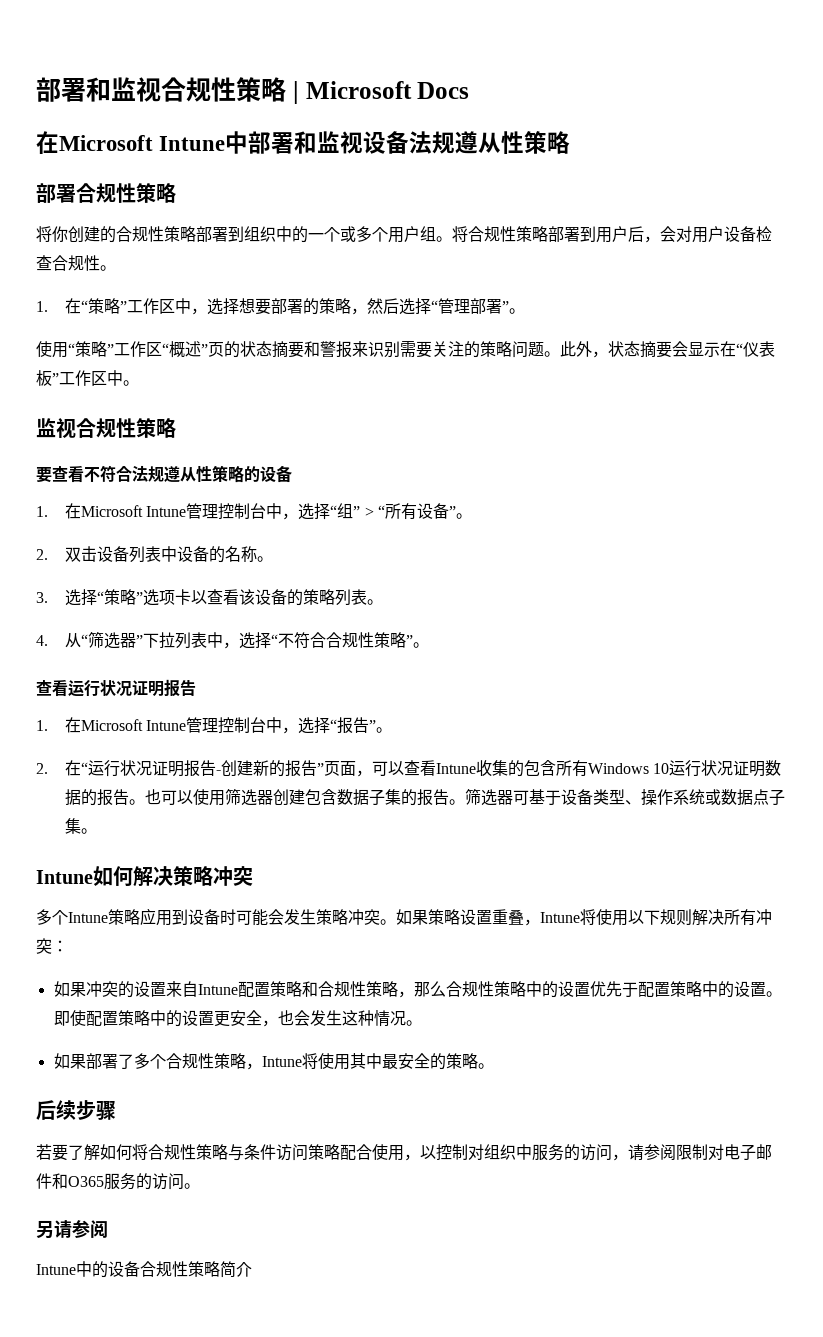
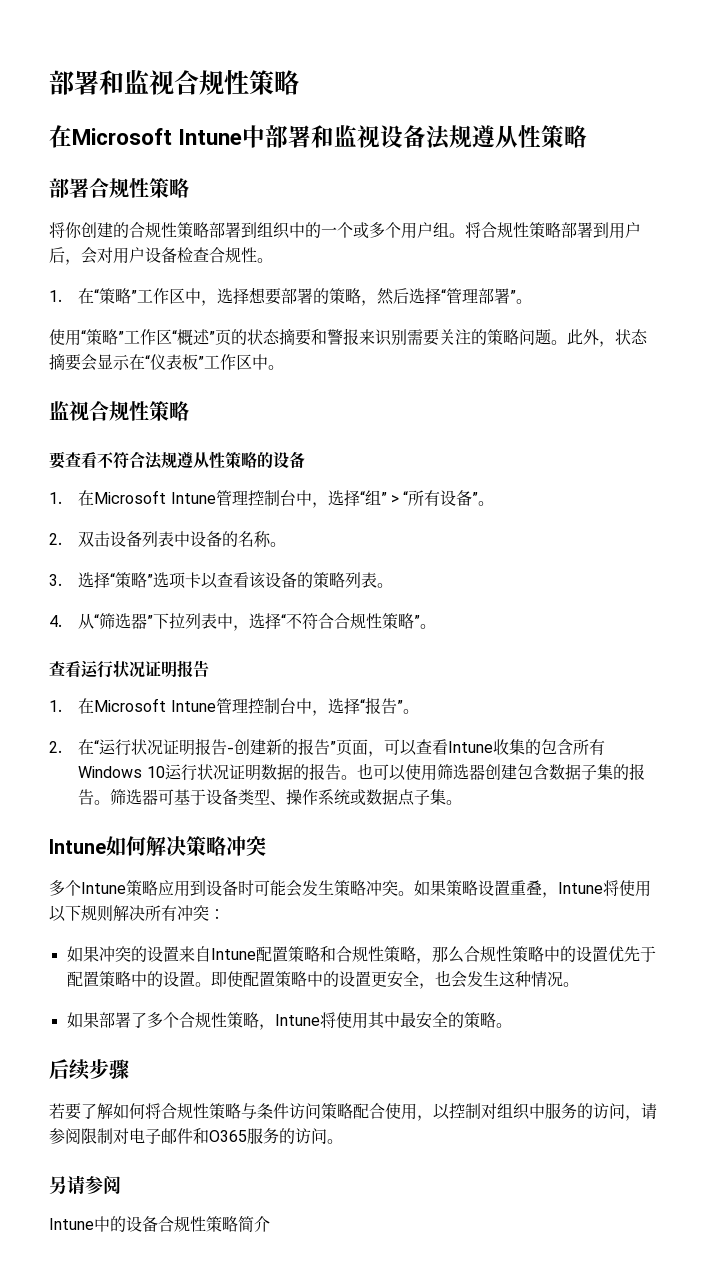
- 部署和监视合规性策略 | Microsoft Docs
+ 部署和监视合规性策略

